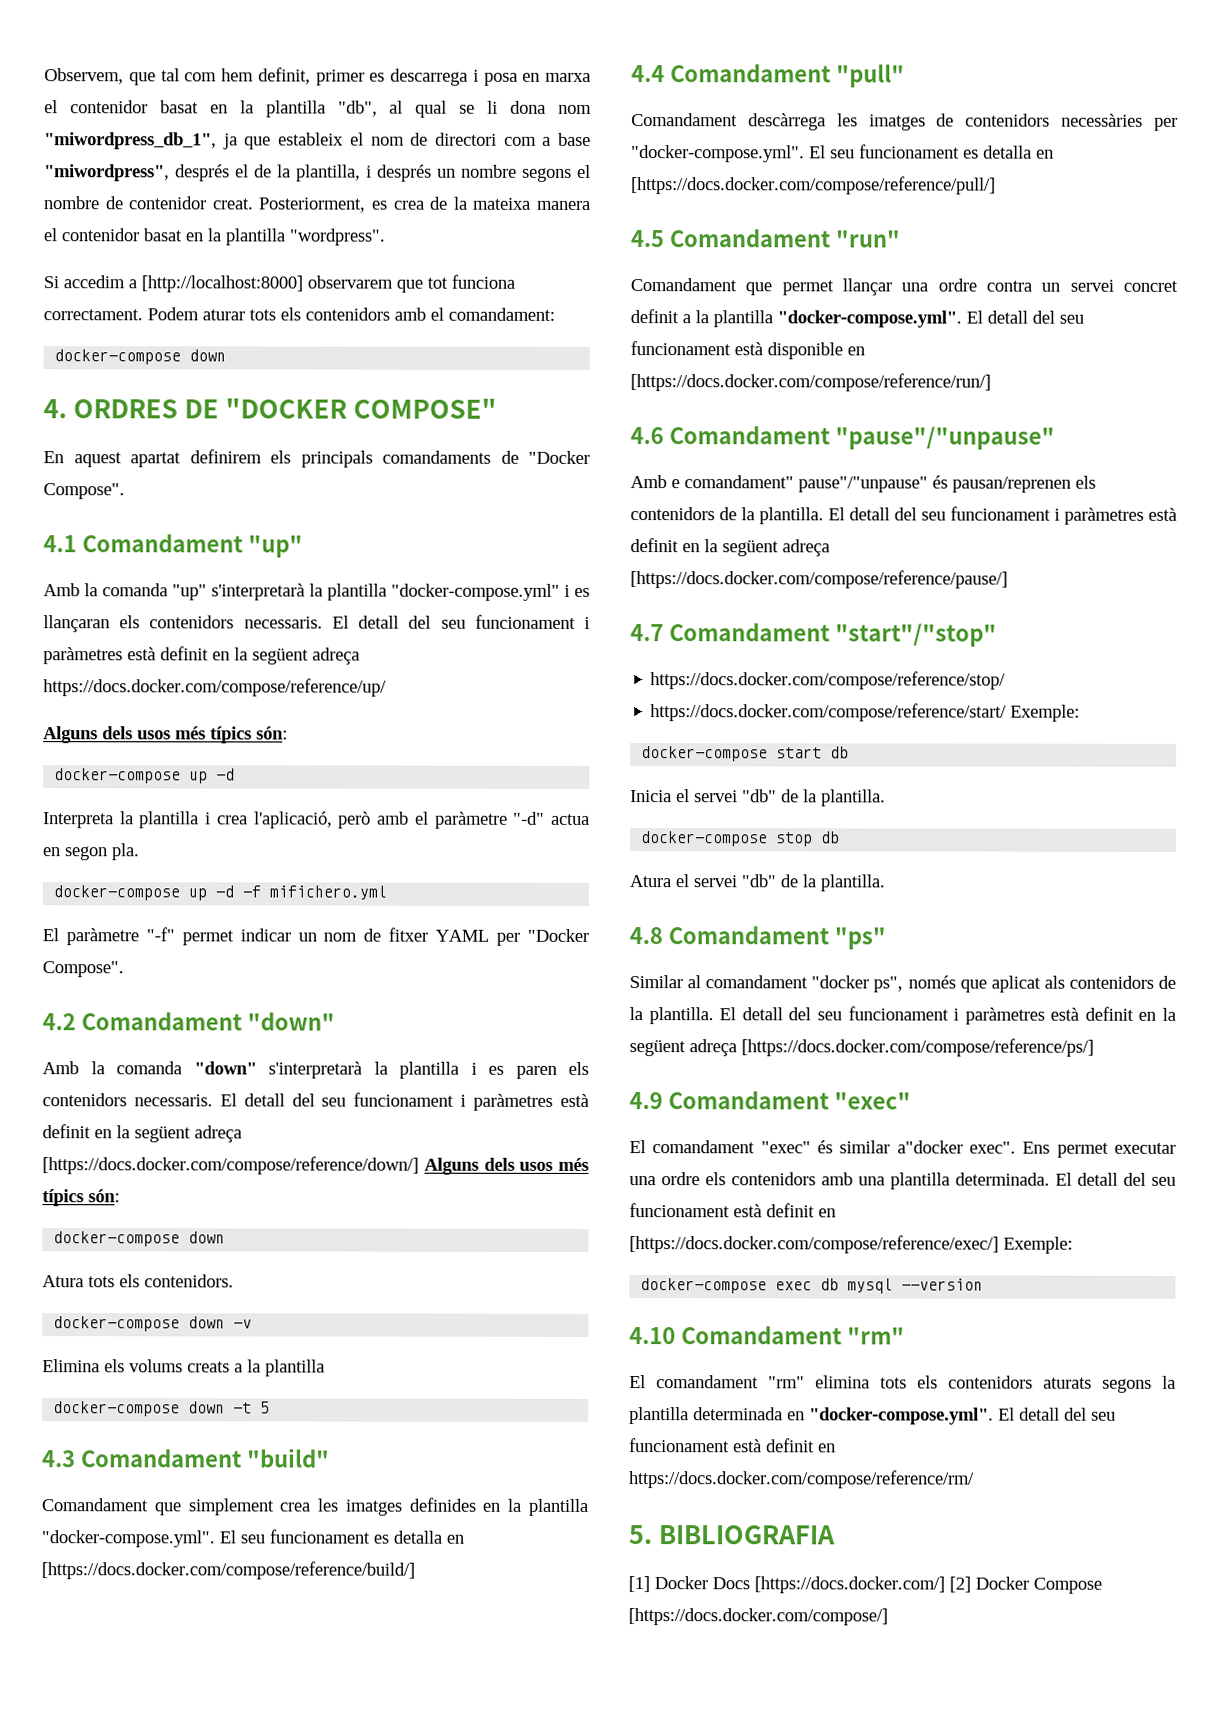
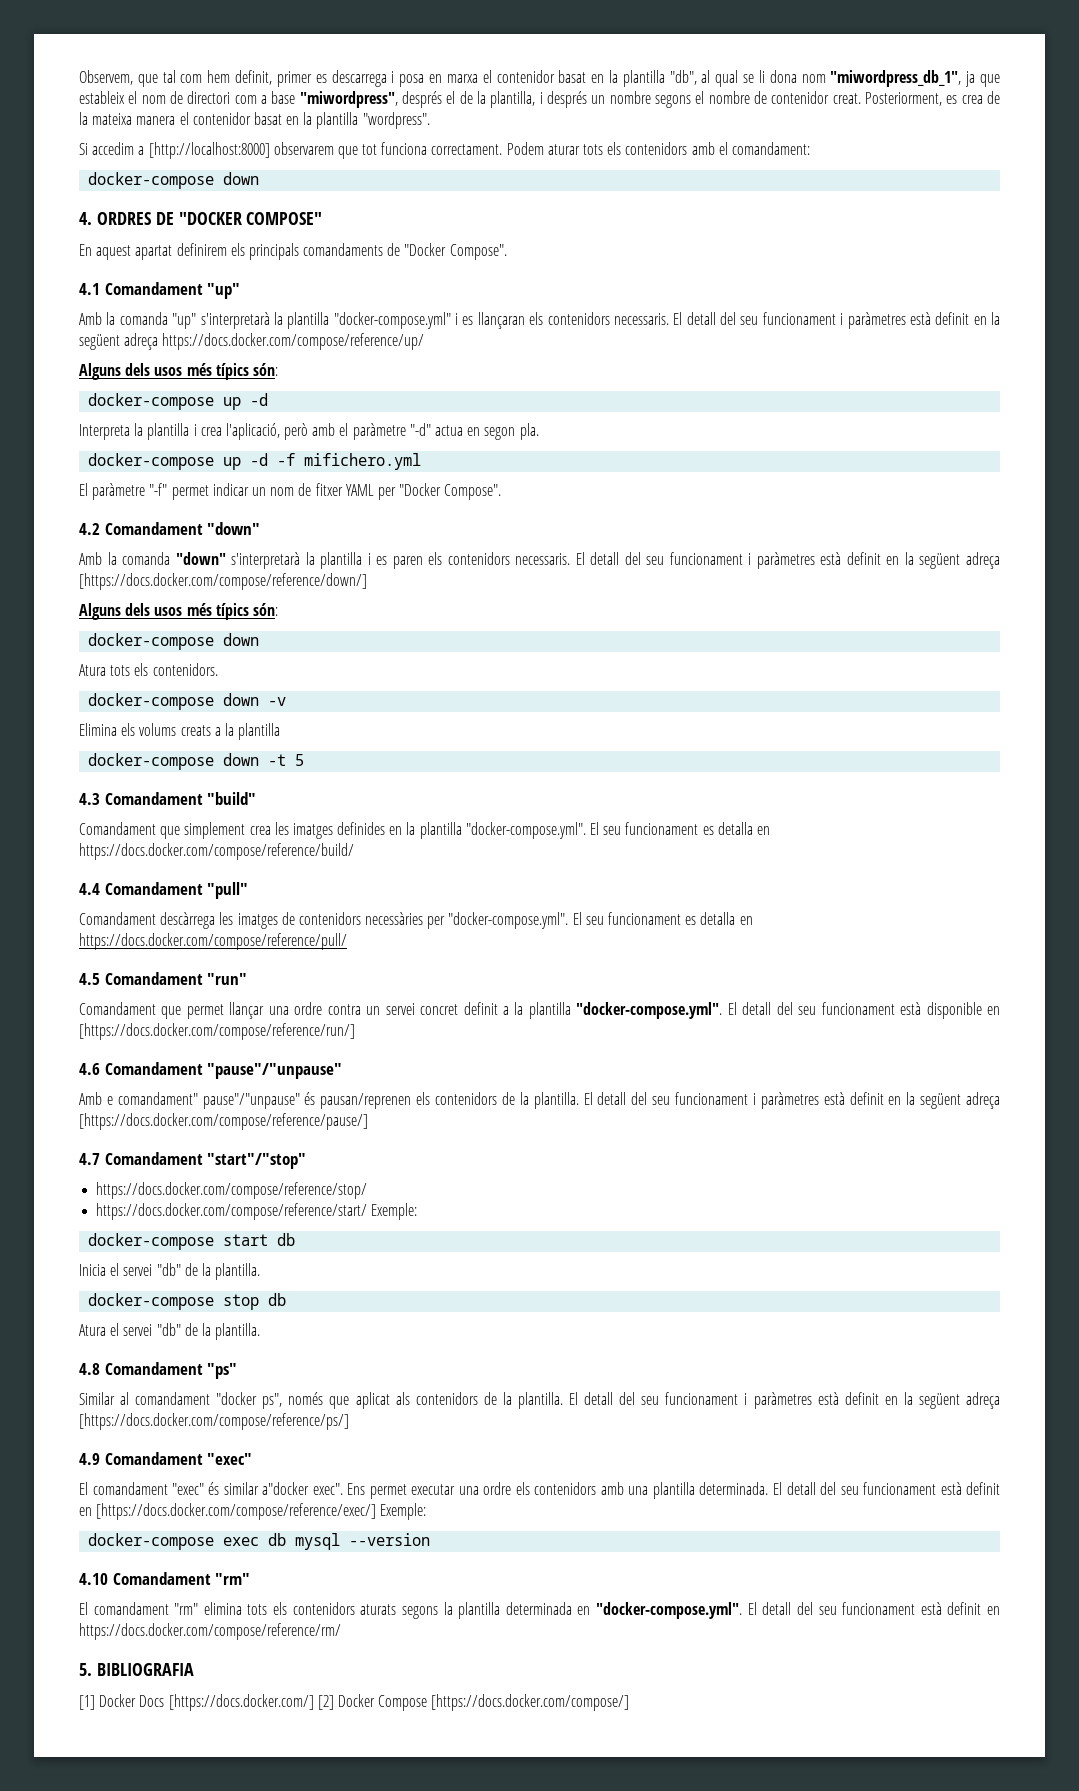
- El detall del seu funcionament i paràmetres està definit en la següent adreça [https://docs.docker.com/compose/reference/down/] Alguns dels usos més típics són:
+ El detall del seu funcionament i paràmetres està definit en la següent adreça [https://docs.docker.com/compose/reference/down/]
+ Alguns dels usos més típics són:
- Comandament que simplement crea les imatges definides en la plantilla "docker-compose.yml". El seu funcionament es detalla en [https://docs.docker.com/compose/reference/build/]
+ Comandament que simplement crea les imatges definides en la plantilla "docker-compose.yml". El seu funcionament es detalla en https://docs.docker.com/compose/reference/build/
- Comandament descàrrega les imatges de contenidors necessàries per "docker-compose.yml". El seu funcionament es detalla en [https://docs.docker.com/compose/reference/pull/]
+ Comandament descàrrega les imatges de contenidors necessàries per "docker-compose.yml". El seu funcionament es detalla en https://docs.docker.com/compose/reference/pull/

